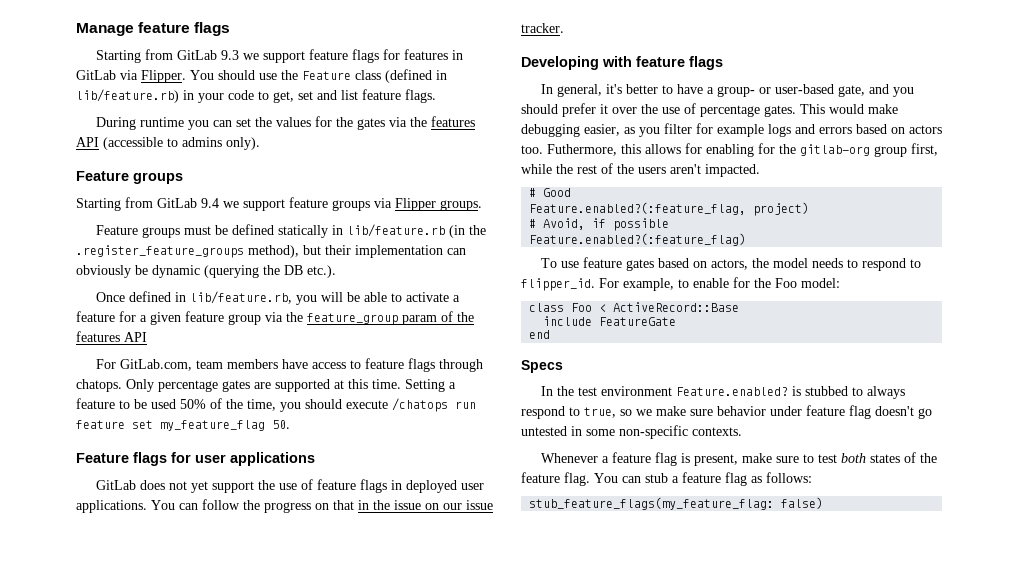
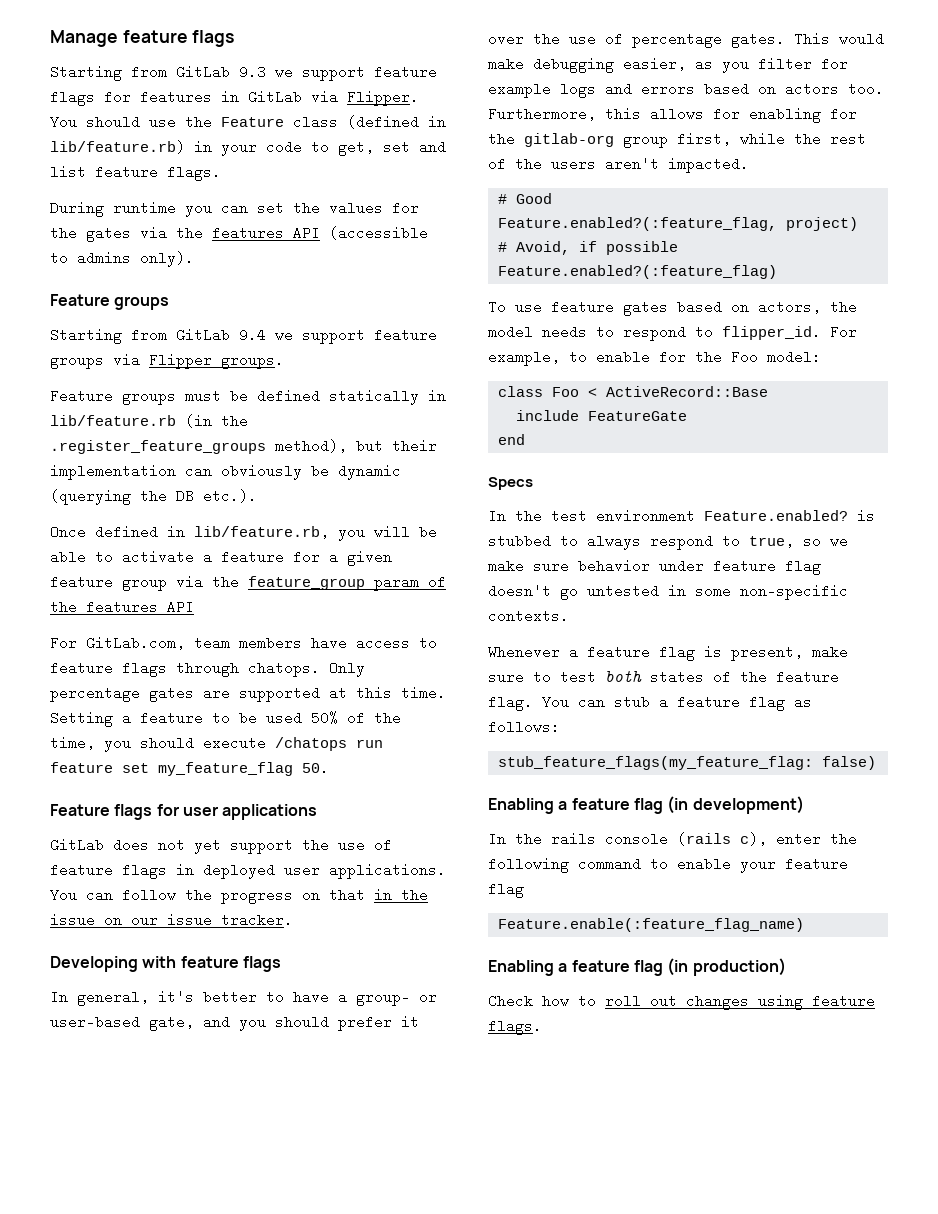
- Futhermore, this allows for enabling for the gitlab-org group first, while the rest of the users aren't impacted.
+ Furthermore, this allows for enabling for the gitlab-org group first, while the rest of the users aren't impacted.
+ Enabling a feature flag (in development)
+ In the rails console (rails c), enter the following command to enable your feature flag
+ Feature.enable(:feature_flag_name)
+ Enabling a feature flag (in production)
+ Check how to roll out changes using feature flags.

